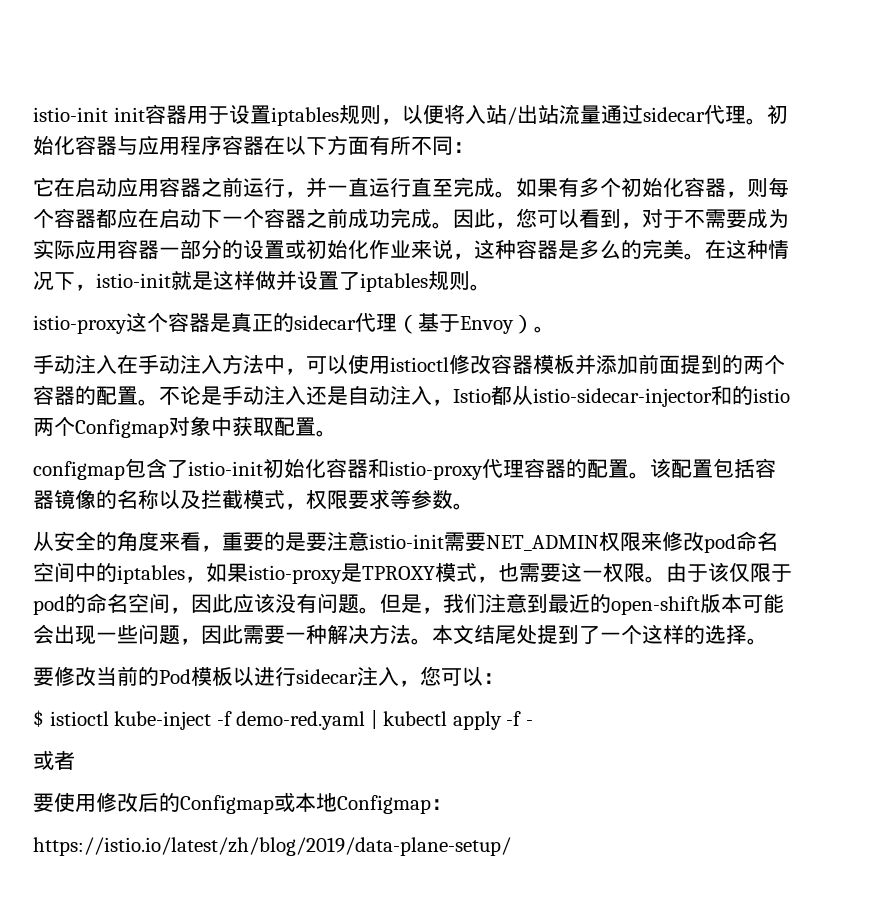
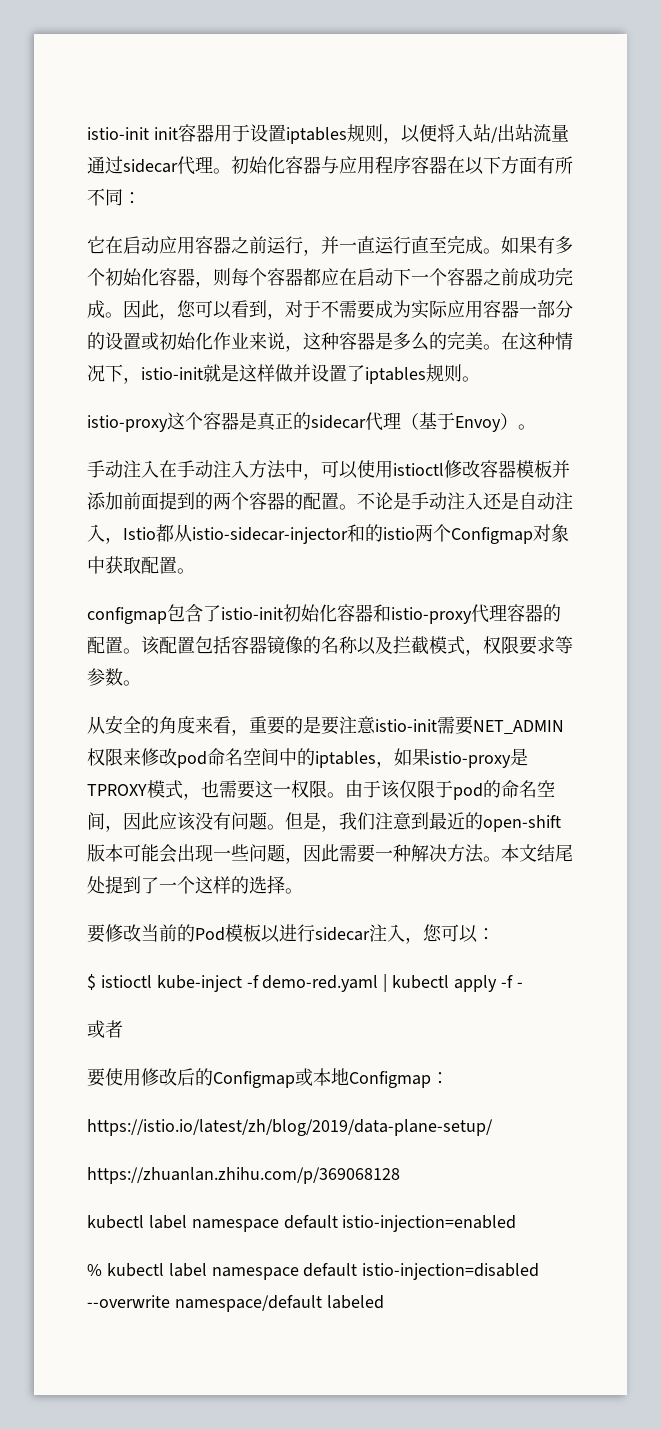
+ https://zhuanlan.zhihu.com/p/369068128
+ kubectl label namespace default istio-injection=enabled
+ % kubectl label namespace default istio-injection=disabled --overwrite namespace/default labeled

